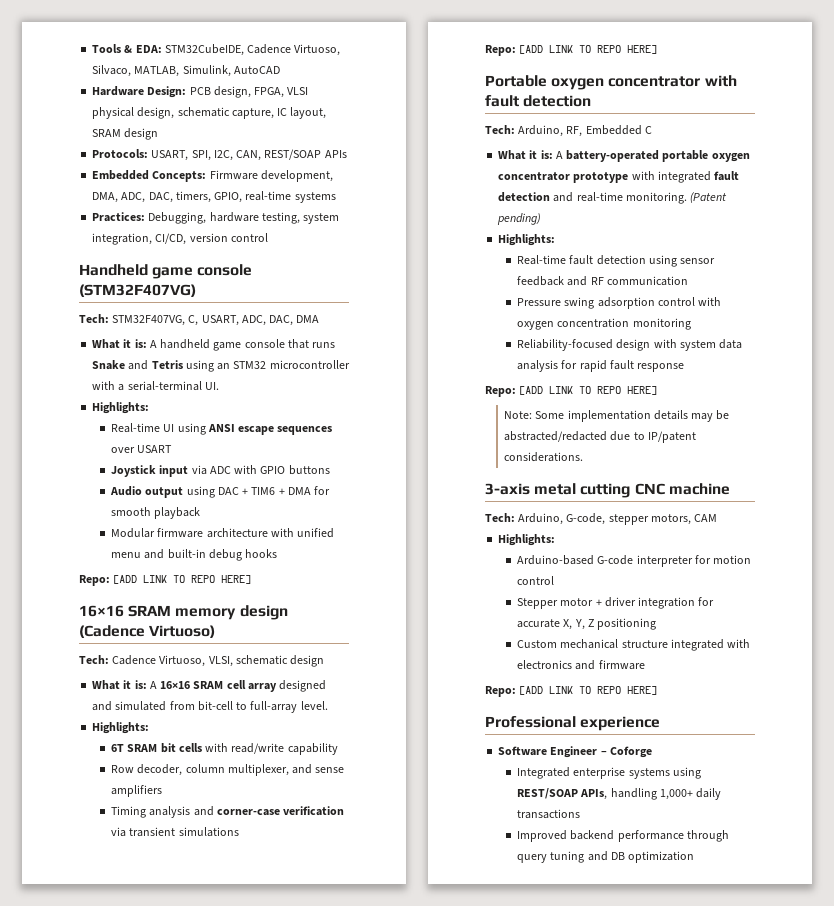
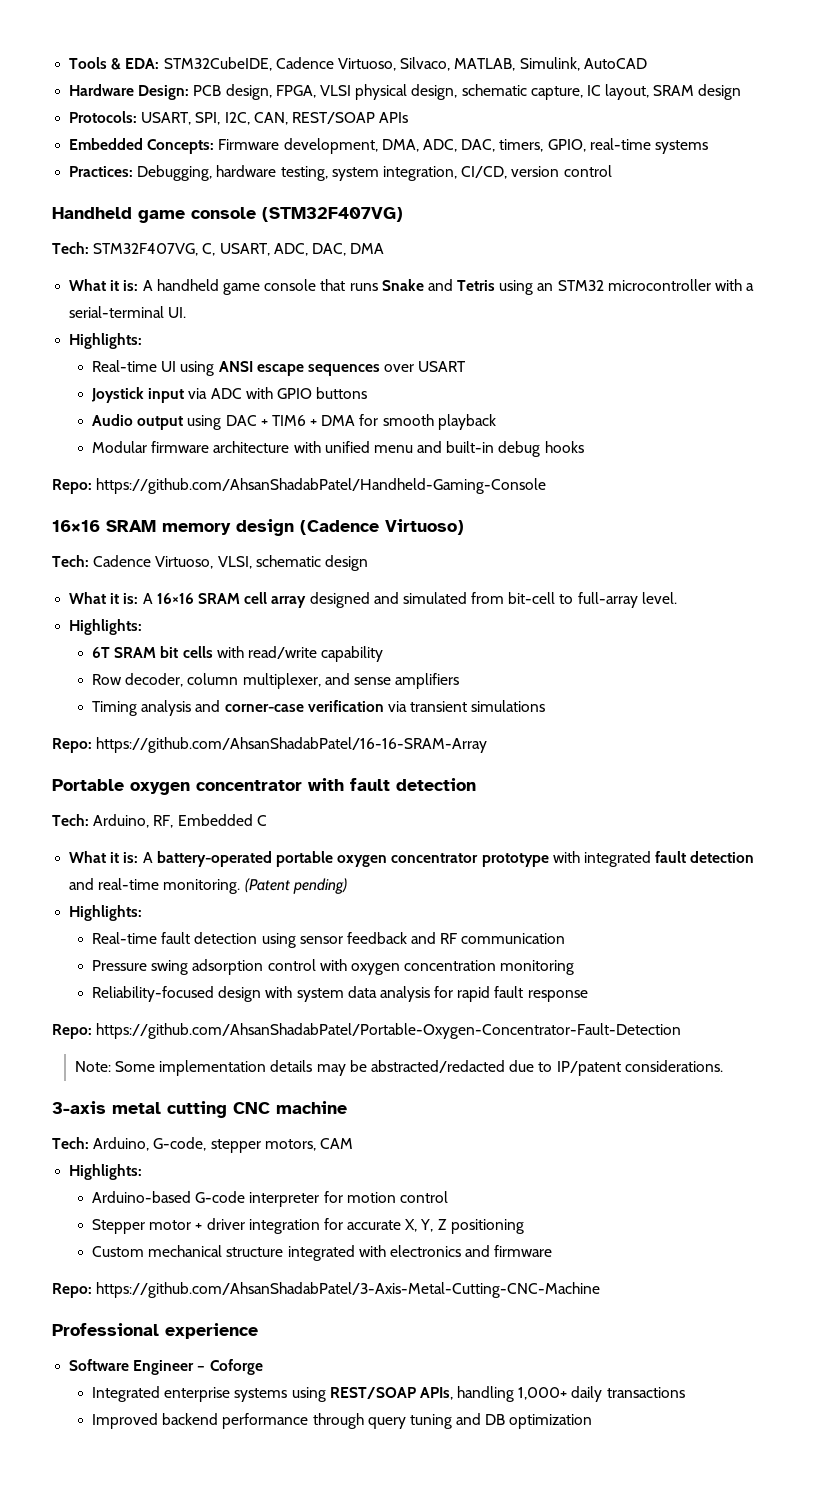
  Modular firmware architecture with unified menu and built-in debug hooks
- Repo: [ADD LINK TO REPO HERE]
+ Repo: https://github.com/AhsanShadabPatel/Handheld-Gaming-Console
  Timing analysis and corner-case verification via transient simulations
- Repo: [ADD LINK TO REPO HERE]
+ Repo: https://github.com/AhsanShadabPatel/16-16-SRAM-Array
  Reliability-focused design with system data analysis for rapid fault response
- Repo: [ADD LINK TO REPO HERE]
+ Repo: https://github.com/AhsanShadabPatel/Portable-Oxygen-Concentrator-Fault-Detection
  Custom mechanical structure integrated with electronics and firmware
- Repo: [ADD LINK TO REPO HERE]
+ Repo: https://github.com/AhsanShadabPatel/3-Axis-Metal-Cutting-CNC-Machine

